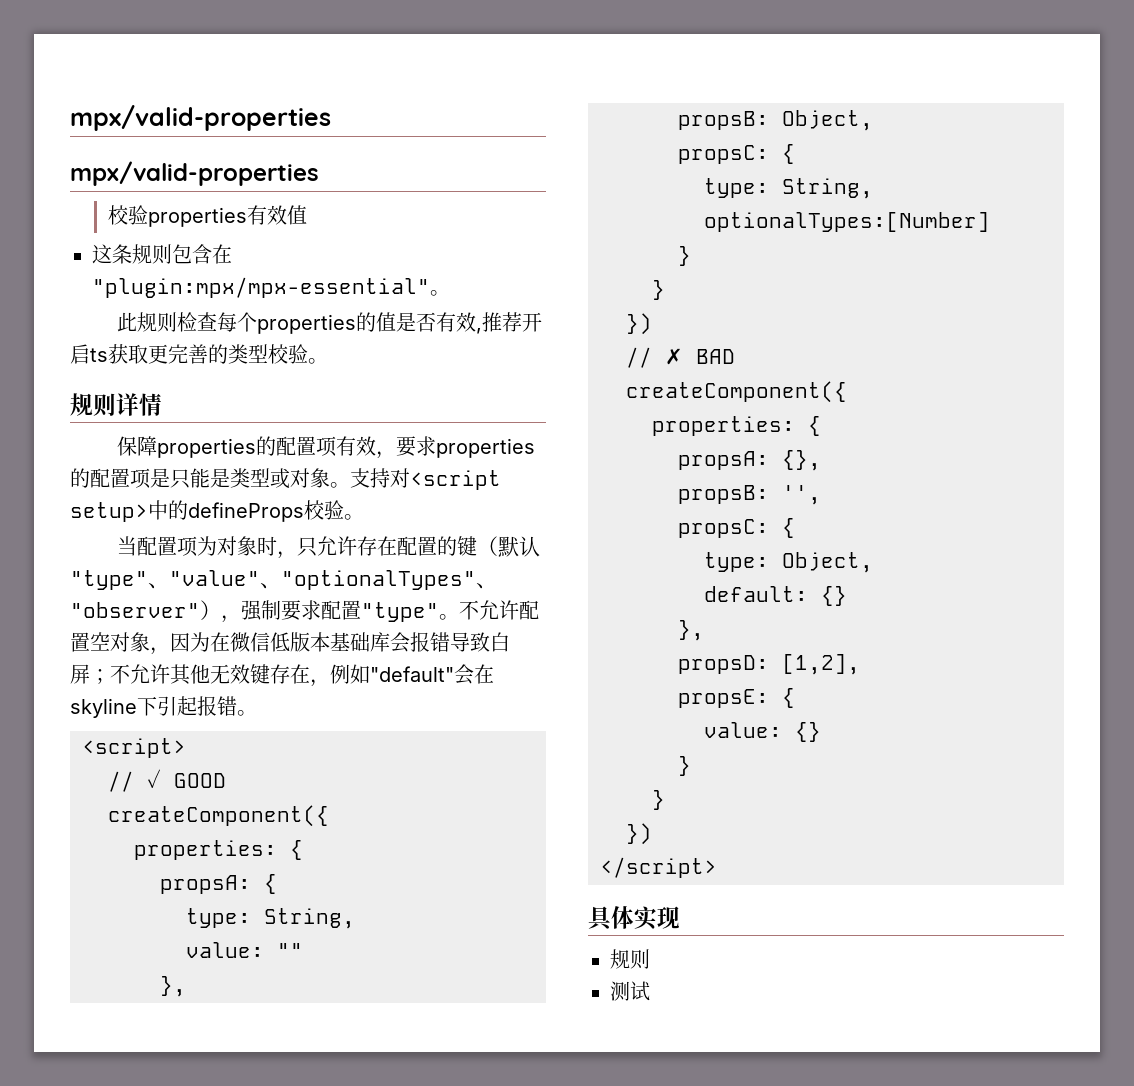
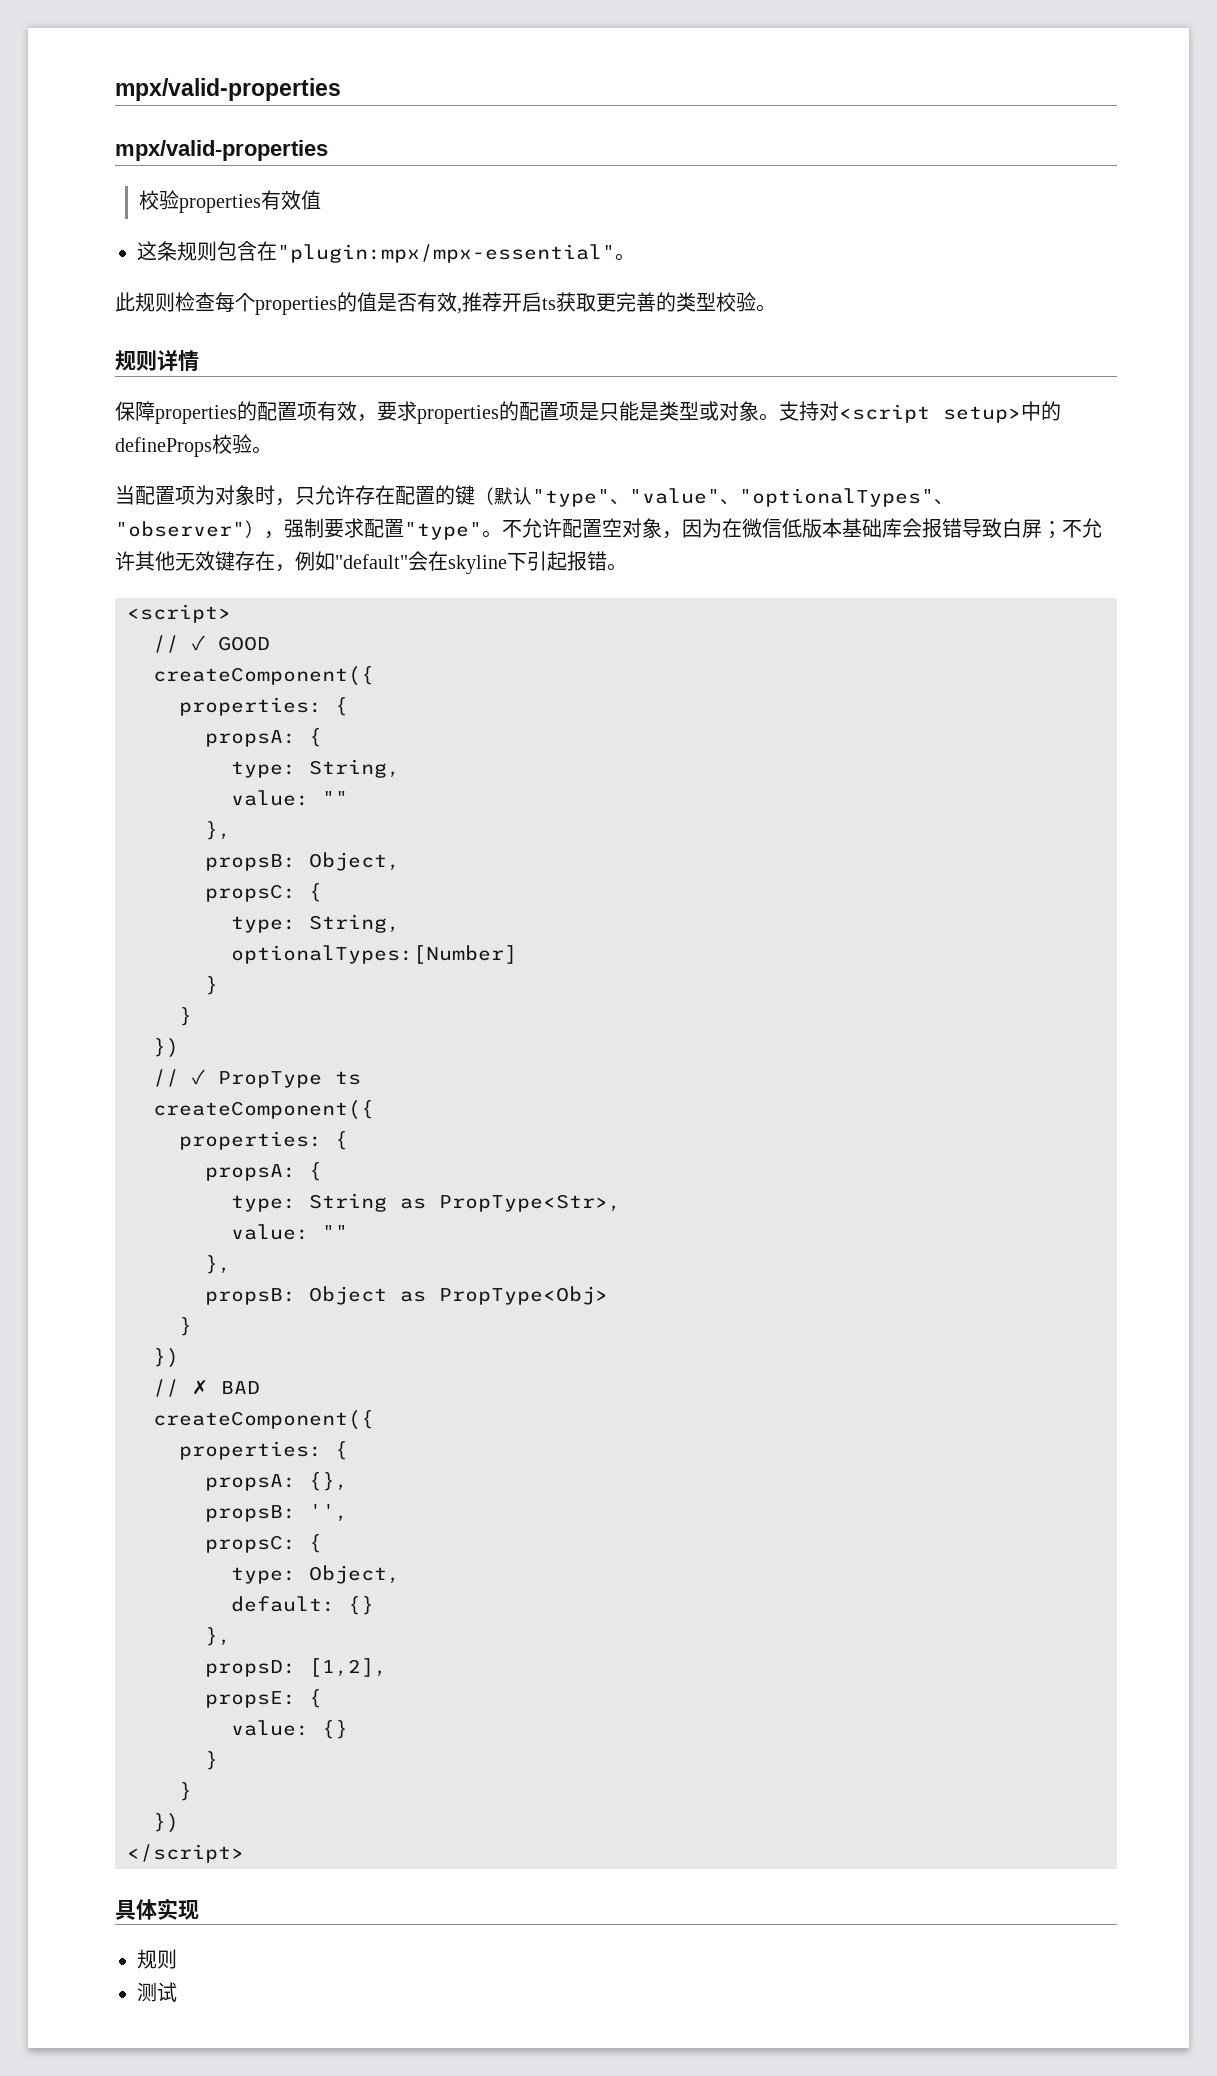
+ // ✓ PropType ts
+ createComponent({
+ properties: {
+ propsA: {
+ type: String as PropType<Str>,
+ value: ""
+ },
+ propsB: Object as PropType<Obj>
+ }
+ })

